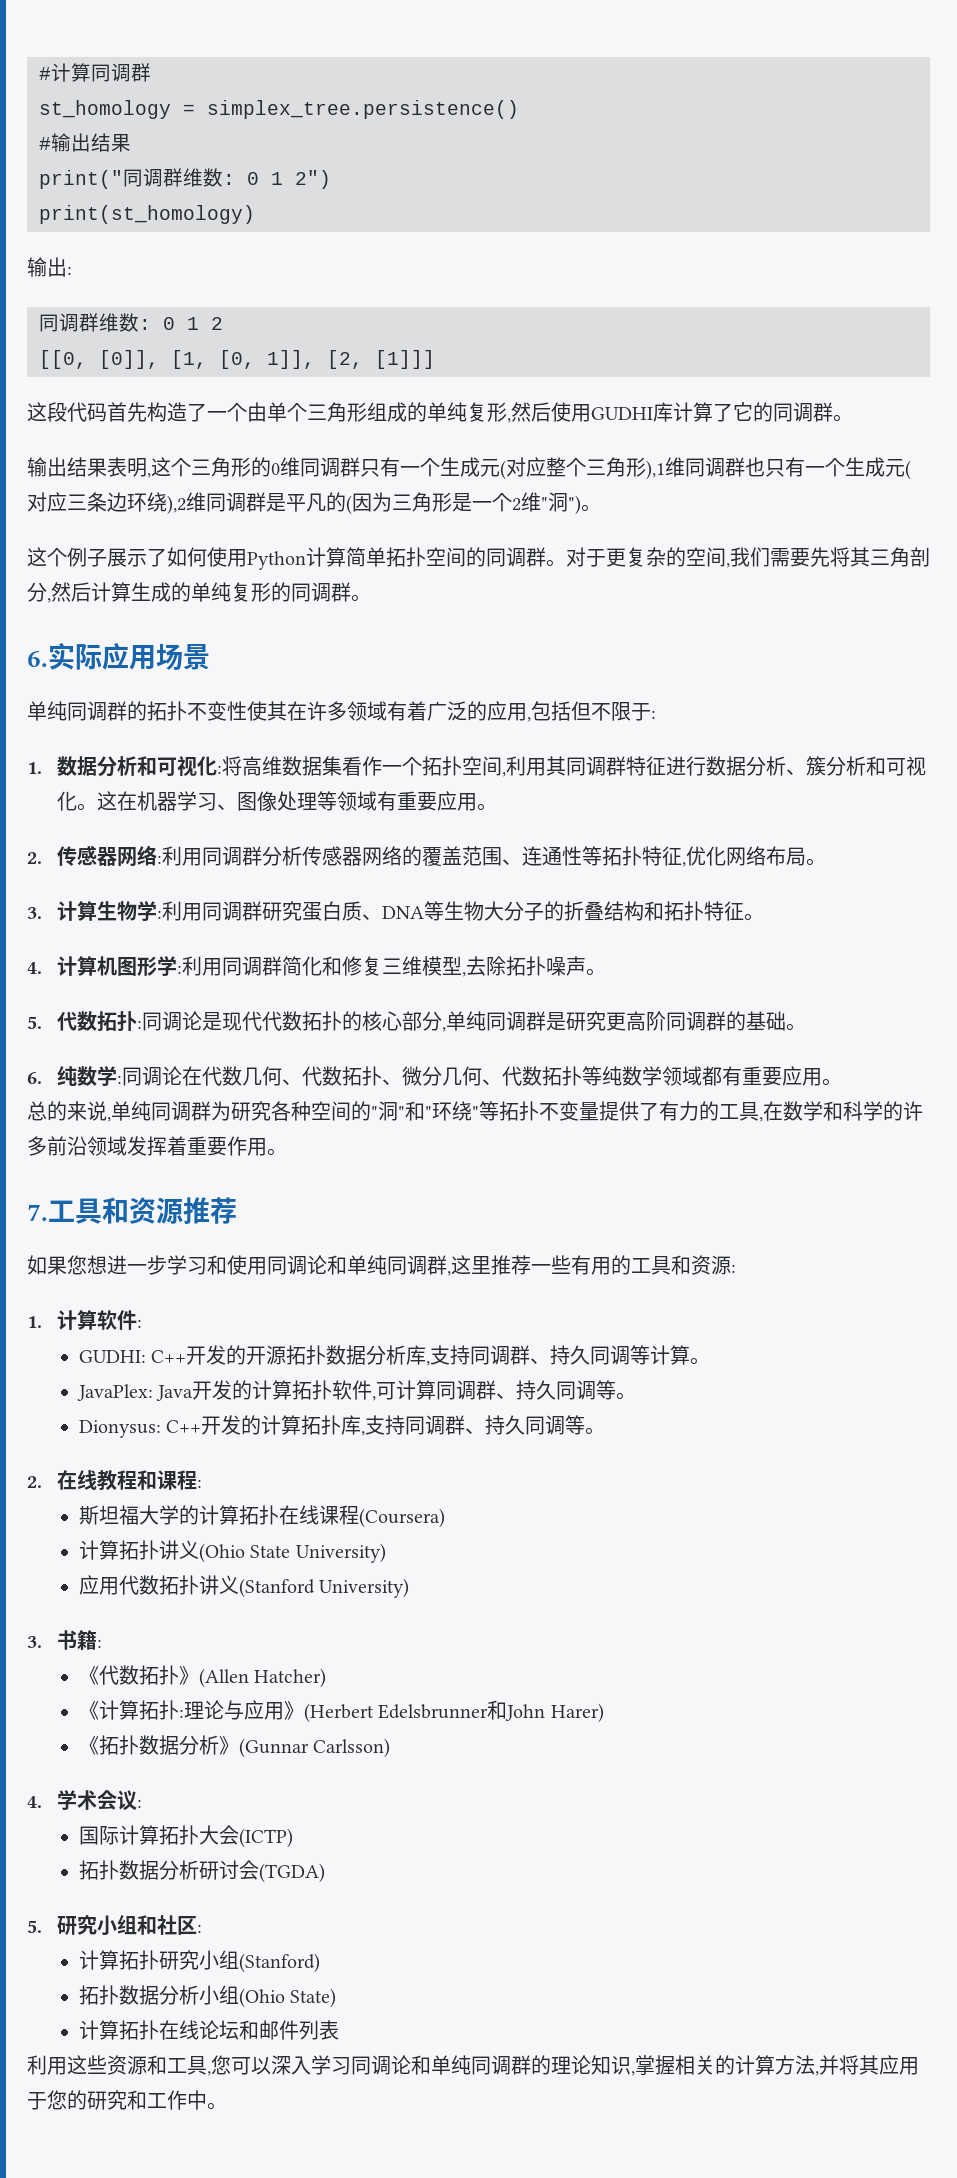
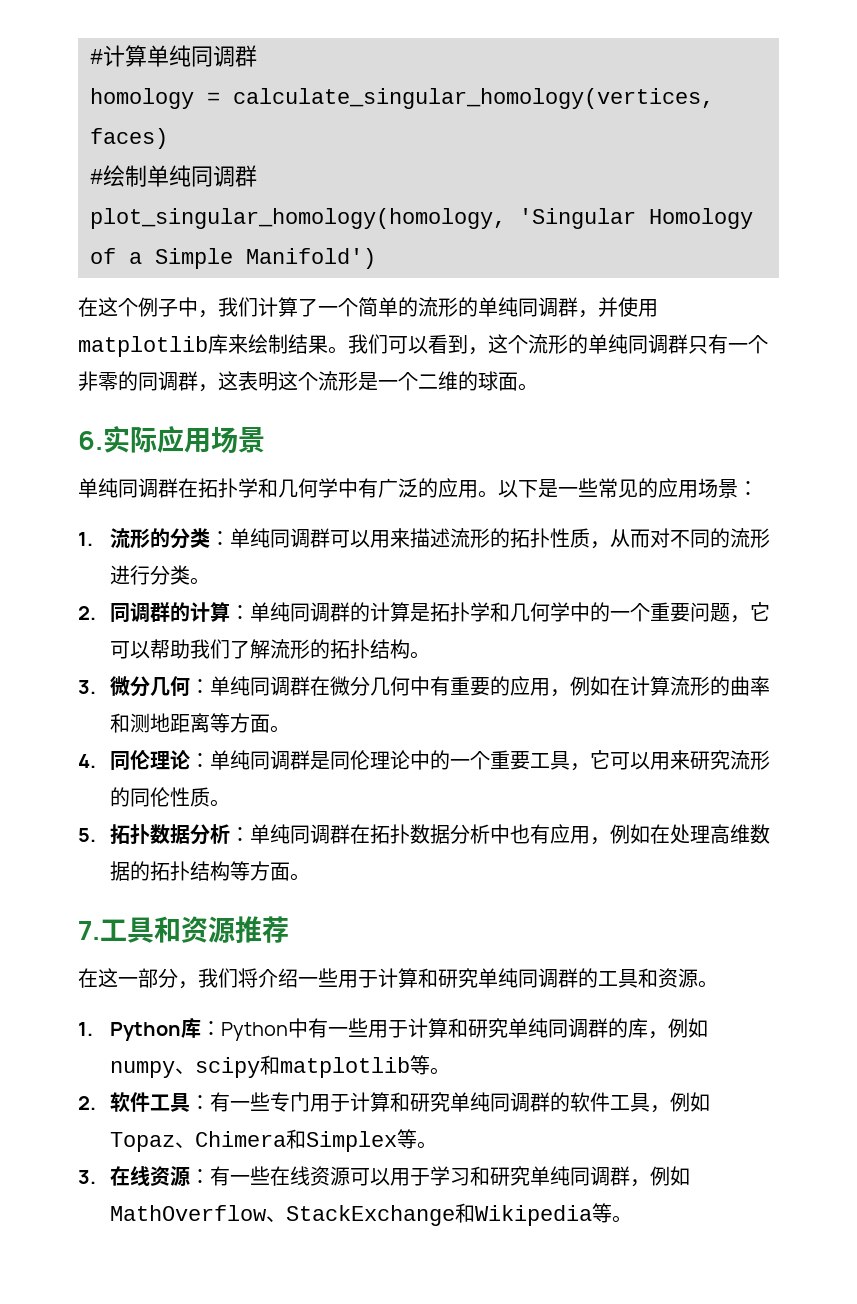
- #计算同调群
- st_homology = simplex_tree.persistence()
- #输出结果
- print("同调群维数: 0 1 2")
- print(st_homology)
- 输出:
- 同调群维数: 0 1 2
- [[0, [0]], [1, [0, 1]], [2, [1]]]
- 这段代码首先构造了一个由单个三角形组成的单纯复形,然后使用GUDHI库计算了它的同调群。
- 输出结果表明,这个三角形的0维同调群只有一个生成元(对应整个三角形),1维同调群也只有一个生成元(对应三条边环绕),2维同调群是平凡的(因为三角形是一个2维"洞")。
- 这个例子展示了如何使用Python计算简单拓扑空间的同调群。对于更复杂的空间,我们需要先将其三角剖分,然后计算生成的单纯复形的同调群。
+ #计算单纯同调群
+ homology = calculate_singular_homology(vertices, faces)
+ #绘制单纯同调群
+ plot_singular_homology(homology, 'Singular Homology of a Simple Manifold')
+ 在这个例子中，我们计算了一个简单的流形的单纯同调群，并使用matplotlib库来绘制结果。我们可以看到，这个流形的单纯同调群只有一个非零的同调群，这表明这个流形是一个二维的球面。
- 单纯同调群的拓扑不变性使其在许多领域有着广泛的应用,包括但不限于:
- 1.数据分析和可视化:将高维数据集看作一个拓扑空间,利用其同调群特征进行数据分析、簇分析和可视化。这在机器学习、图像处理等领域有重要应用。
- 2.传感器网络:利用同调群分析传感器网络的覆盖范围、连通性等拓扑特征,优化网络布局。
- 3.计算生物学:利用同调群研究蛋白质、DNA等生物大分子的折叠结构和拓扑特征。
- 4.计算机图形学:利用同调群简化和修复三维模型,去除拓扑噪声。
- 5.代数拓扑:同调论是现代代数拓扑的核心部分,单纯同调群是研究更高阶同调群的基础。
- 6.纯数学:同调论在代数几何、代数拓扑、微分几何、代数拓扑等纯数学领域都有重要应用。
- 总的来说,单纯同调群为研究各种空间的"洞"和"环绕"等拓扑不变量提供了有力的工具,在数学和科学的许多前沿领域发挥着重要作用。
+ 单纯同调群在拓扑学和几何学中有广泛的应用。以下是一些常见的应用场景：
+ 1.流形的分类：单纯同调群可以用来描述流形的拓扑性质，从而对不同的流形进行分类。
+ 2.同调群的计算：单纯同调群的计算是拓扑学和几何学中的一个重要问题，它可以帮助我们了解流形的拓扑结构。
+ 3.微分几何：单纯同调群在微分几何中有重要的应用，例如在计算流形的曲率和测地距离等方面。
+ 4.同伦理论：单纯同调群是同伦理论中的一个重要工具，它可以用来研究流形的同伦性质。
+ 5.拓扑数据分析：单纯同调群在拓扑数据分析中也有应用，例如在处理高维数据的拓扑结构等方面。
- 如果您想进一步学习和使用同调论和单纯同调群,这里推荐一些有用的工具和资源:
- 1.计算软件:
- GUDHI: C++开发的开源拓扑数据分析库,支持同调群、持久同调等计算。
- JavaPlex: Java开发的计算拓扑软件,可计算同调群、持久同调等。
- Dionysus: C++开发的计算拓扑库,支持同调群、持久同调等。
- 2.在线教程和课程:
- 斯坦福大学的计算拓扑在线课程(Coursera)
- 计算拓扑讲义(Ohio State University)
- 应用代数拓扑讲义(Stanford University)
- 3.书籍:
- 《代数拓扑》(Allen Hatcher)
- 《计算拓扑:理论与应用》(Herbert Edelsbrunner和John Harer)
- 《拓扑数据分析》(Gunnar Carlsson)
- 4.学术会议:
- 国际计算拓扑大会(ICTP)
- 拓扑数据分析研讨会(TGDA)
- 5.研究小组和社区:
- 计算拓扑研究小组(Stanford)
- 拓扑数据分析小组(Ohio State)
- 计算拓扑在线论坛和邮件列表
- 利用这些资源和工具,您可以深入学习同调论和单纯同调群的理论知识,掌握相关的计算方法,并将其应用于您的研究和工作中。
+ 在这一部分，我们将介绍一些用于计算和研究单纯同调群的工具和资源。
+ 1. Python库：Python中有一些用于计算和研究单纯同调群的库，例如numpy、scipy和matplotlib等。
+ 2.软件工具：有一些专门用于计算和研究单纯同调群的软件工具，例如Topaz、Chimera和Simplex等。
+ 3.在线资源：有一些在线资源可以用于学习和研究单纯同调群，例如MathOverflow、StackExchange和Wikipedia等。

